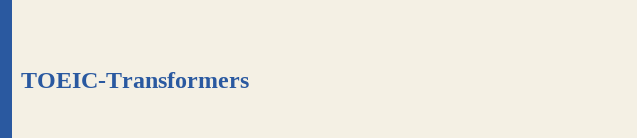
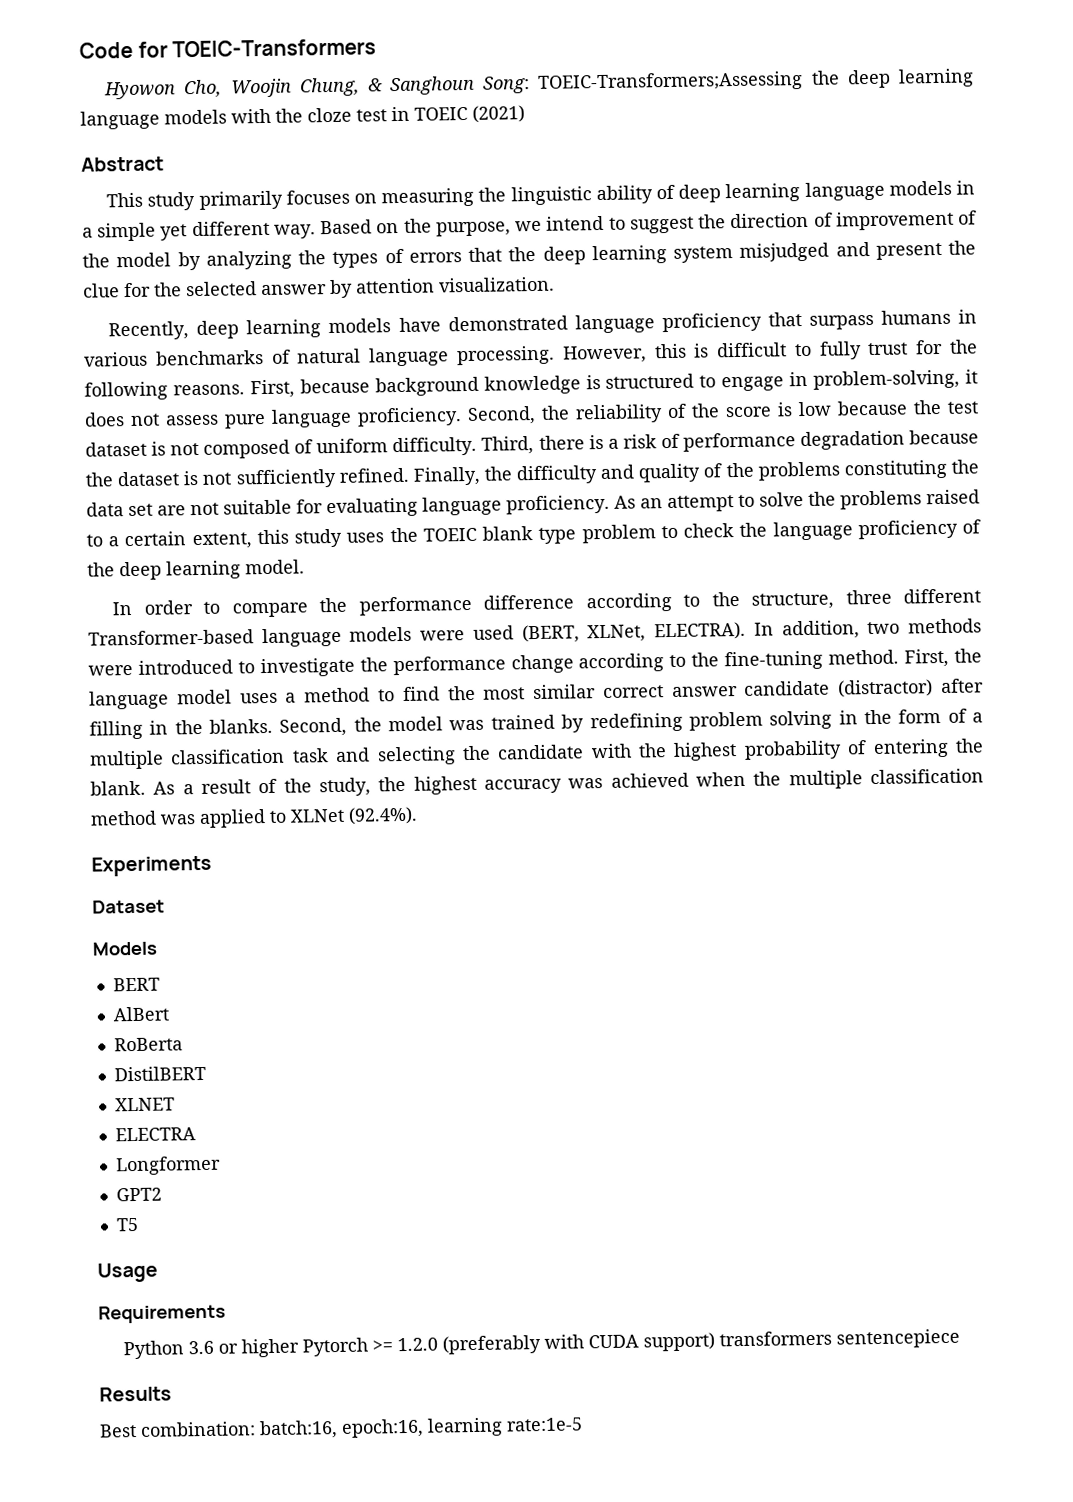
- TOEIC-Transformers
+ Code for TOEIC-Transformers
+ Hyowon Cho, Woojin Chung, & Sanghoun Song: TOEIC-Transformers;Assessing the deep learning language models with the cloze test in TOEIC (2021)
+ Abstract
+ This study primarily focuses on measuring the linguistic ability of deep learning language models in a simple yet different way. Based on the purpose, we intend to suggest the direction of improvement of the model by analyzing the types of errors that the deep learning system misjudged and present the clue for the selected answer by attention visualization.
+ Recently, deep learning models have demonstrated language proficiency that surpass humans in various benchmarks of natural language processing. However, this is difficult to fully trust for the following reasons. First, because background knowledge is structured to engage in problem-solving, it does not assess pure language proficiency. Second, the reliability of the score is low because the test dataset is not composed of uniform difficulty. Third, there is a risk of performance degradation because the dataset is not sufficiently refined. Finally, the difficulty and quality of the problems constituting the data set are not suitable for evaluating language proficiency. As an attempt to solve the problems raised to a certain extent, this study uses the TOEIC blank type problem to check the language proficiency of the deep learning model.
+ In order to compare the performance difference according to the structure, three different Transformer-based language models were used (BERT, XLNet, ELECTRA). In addition, two methods were introduced to investigate the performance change according to the fine-tuning method. First, the language model uses a method to find the most similar correct answer candidate (distractor) after filling in the blanks. Second, the model was trained by redefining problem solving in the form of a multiple classification task and selecting the candidate with the highest probability of entering the blank. As a result of the study, the highest accuracy was achieved when the multiple classification method was applied to XLNet (92.4%).
+ Experiments
+ Dataset
+ Models
+ BERT
+ AlBert
+ RoBerta
+ DistilBERT
+ XLNET
+ ELECTRA
+ Longformer
+ GPT2
+ T5
+ Usage
+ Requirements
+ Python 3.6 or higher Pytorch >= 1.2.0 (preferably with CUDA support) transformers sentencepiece
+ Results
+ Best combination: batch:16, epoch:16, learning rate:1e-5

